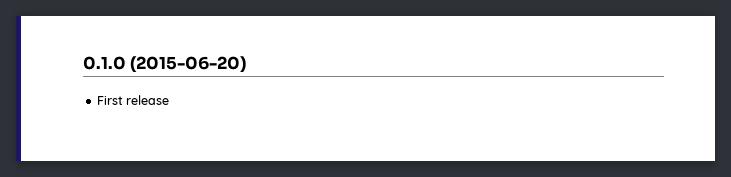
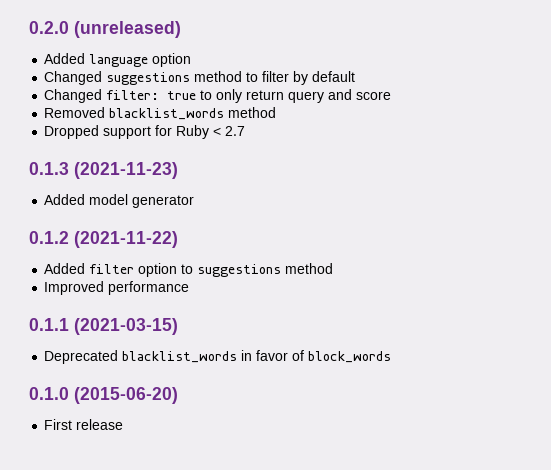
+ 0.2.0 (unreleased)
+ Added language option
+ Changed suggestions method to filter by default
+ Changed filter: true to only return query and score
+ Removed blacklist_words method
+ Dropped support for Ruby < 2.7
+ 0.1.3 (2021-11-23)
+ Added model generator
+ 0.1.2 (2021-11-22)
+ Added filter option to suggestions method
+ Improved performance
+ 0.1.1 (2021-03-15)
+ Deprecated blacklist_words in favor of block_words

